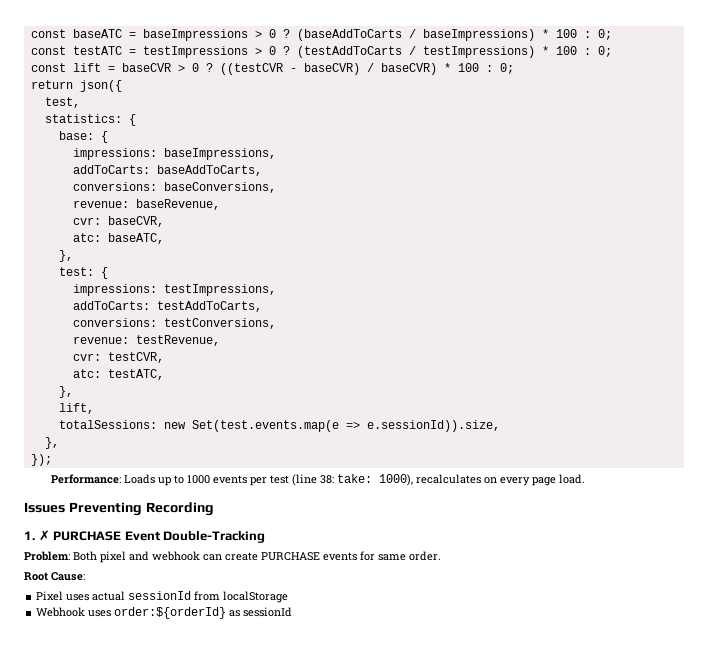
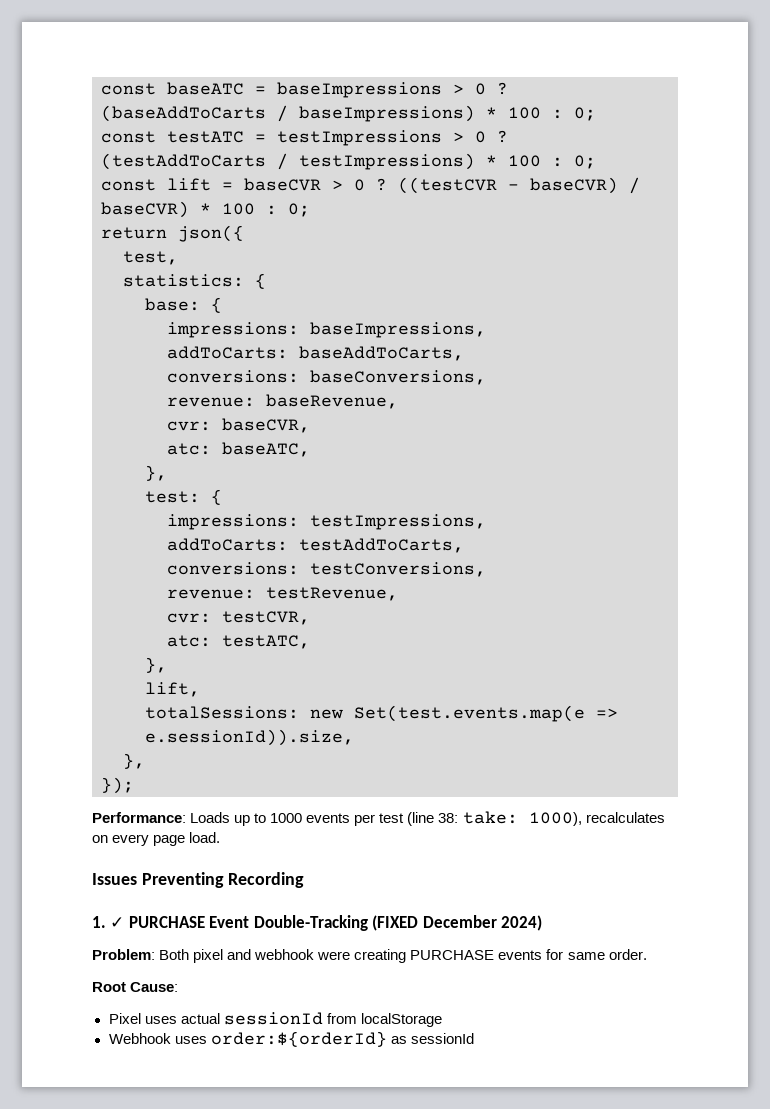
- 1. ✗ PURCHASE Event Double-Tracking
+ 1. ✓ PURCHASE Event Double-Tracking (FIXED December 2024)
- Problem: Both pixel and webhook can create PURCHASE events for same order.
+ Problem: Both pixel and webhook were creating PURCHASE events for same order.

